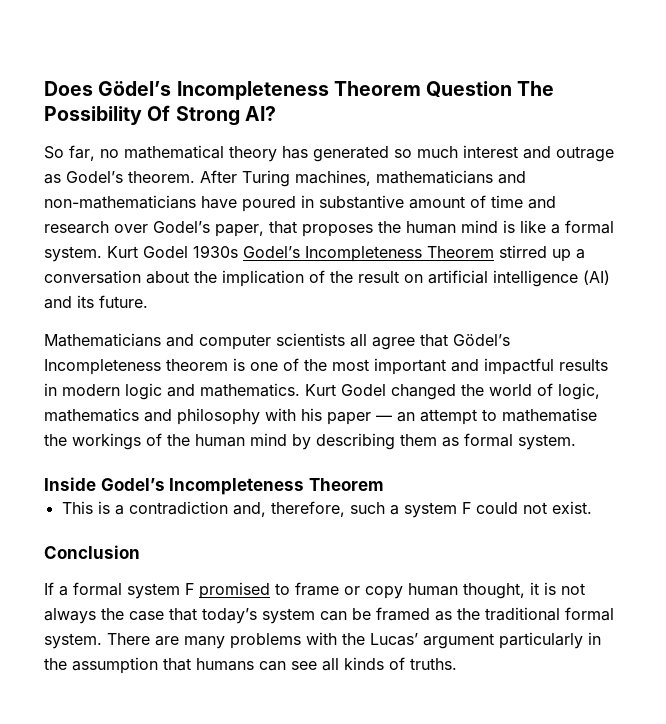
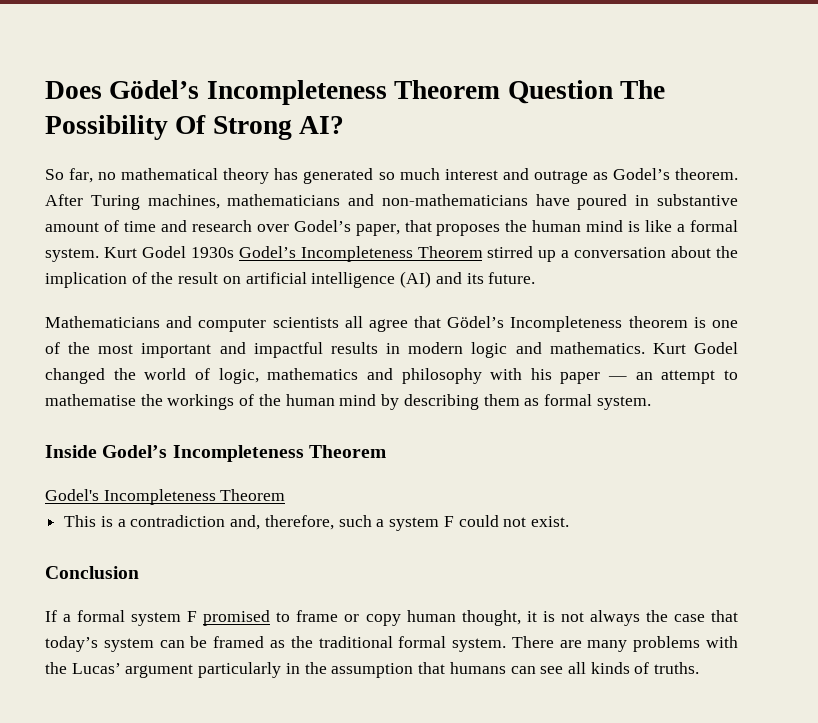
  Inside Godel’s Incompleteness Theorem
+ Godel's Incompleteness Theorem

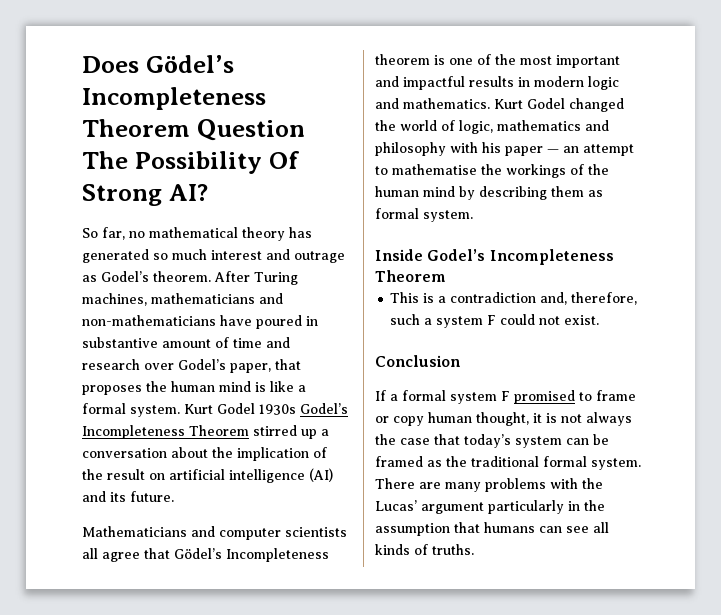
  Inside Godel’s Incompleteness Theorem
- Godel's Incompleteness Theorem

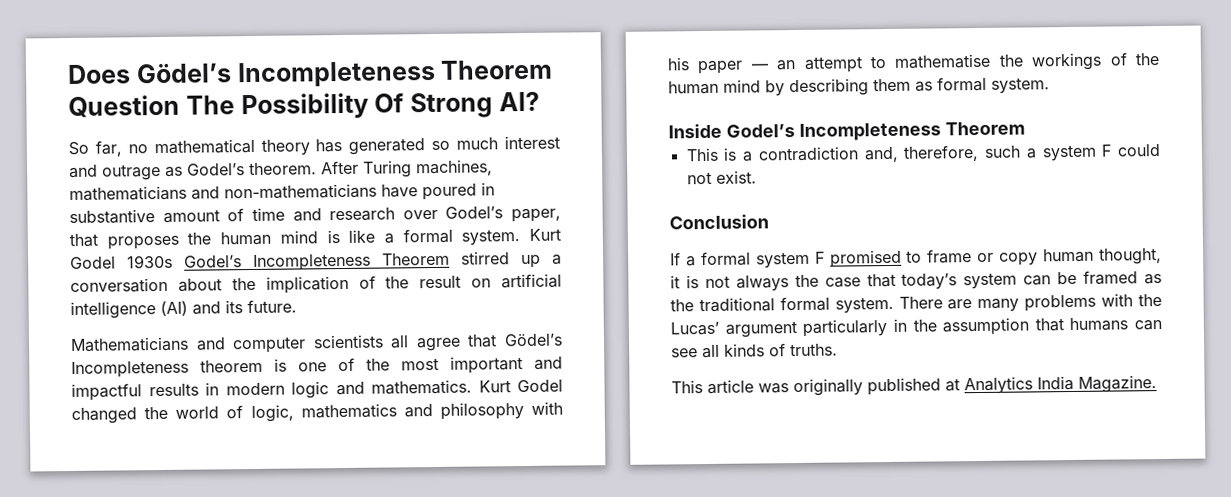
+ This article was originally published at Analytics India Magazine.

